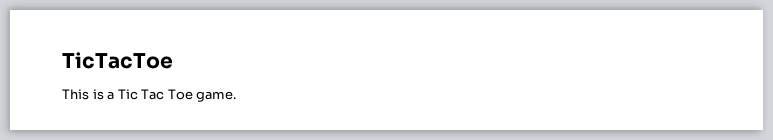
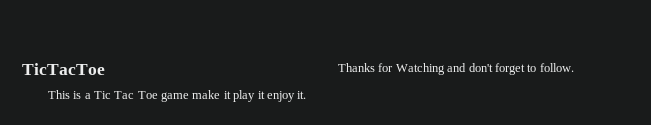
- This is a Tic Tac Toe game.
+ This is a Tic Tac Toe game make it play it enjoy it. Thanks for Watching and don't forget to follow.

